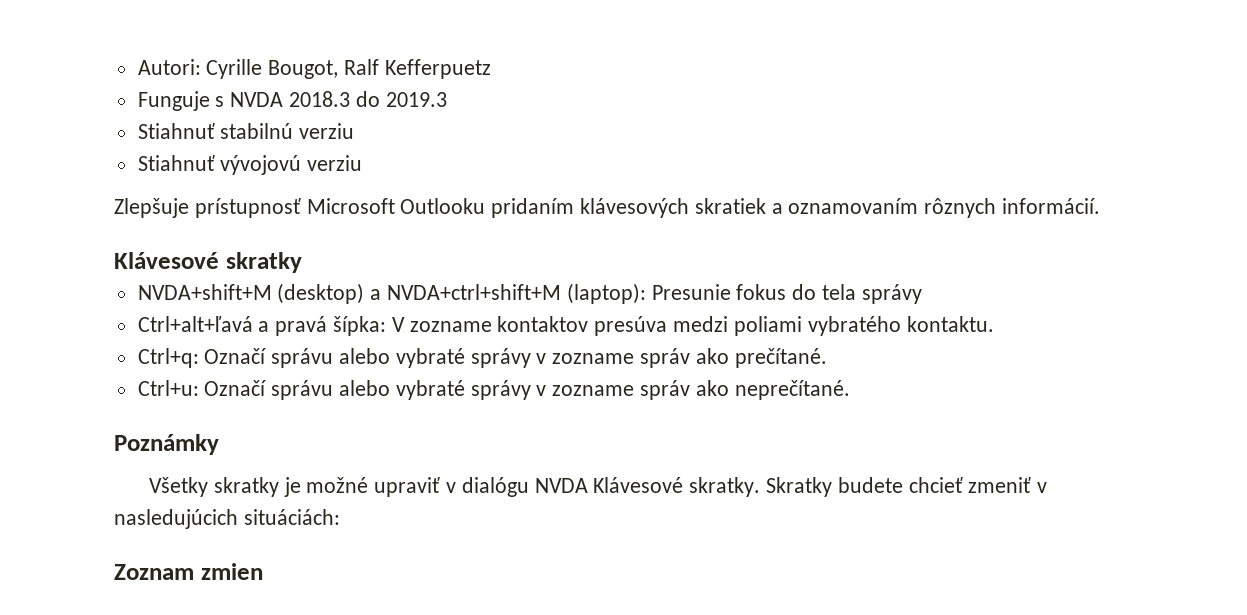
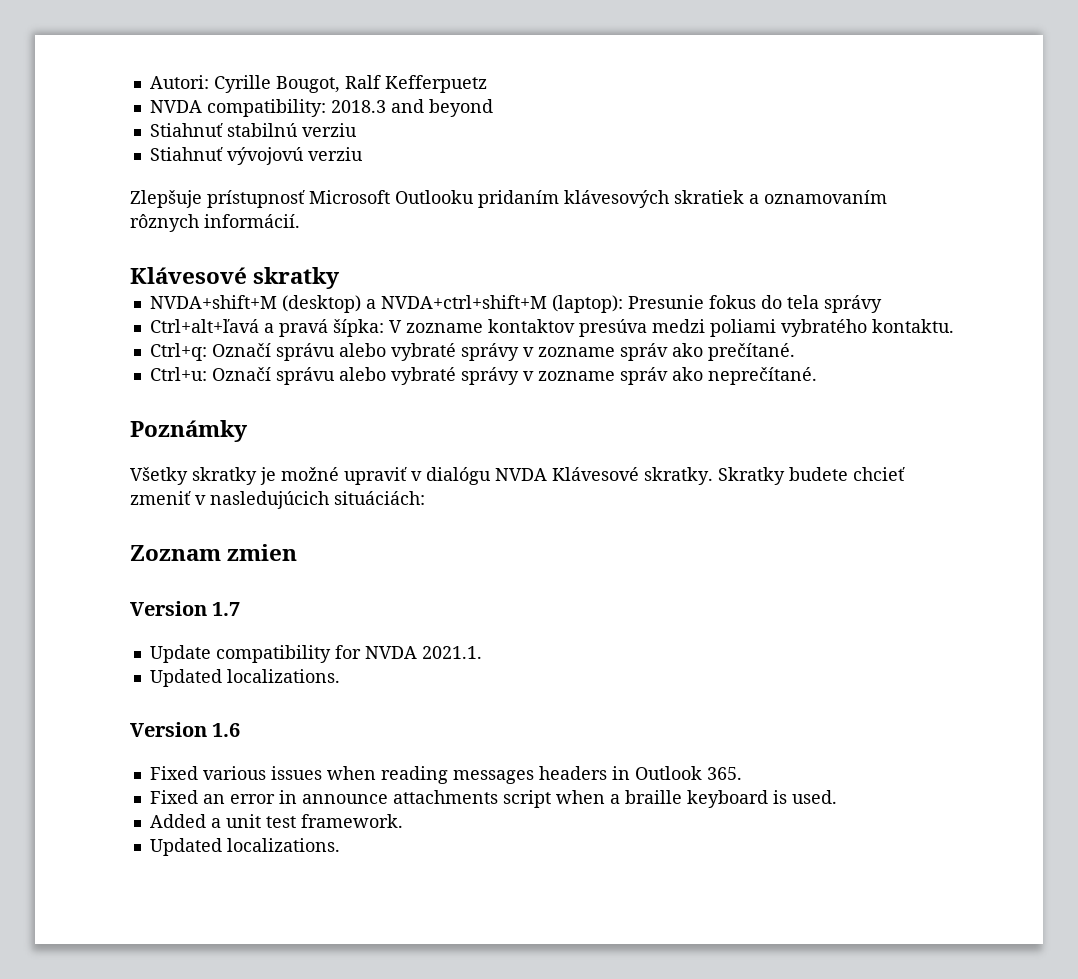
- Funguje s NVDA 2018.3 do 2019.3
+ NVDA compatibility: 2018.3 and beyond
+ Version 1.7
+ Update compatibility for NVDA 2021.1.
+ Updated localizations.
+ Version 1.6
+ Fixed various issues when reading messages headers in Outlook 365.
+ Fixed an error in announce attachments script when a braille keyboard is used.
+ Added a unit test framework.
+ Updated localizations.

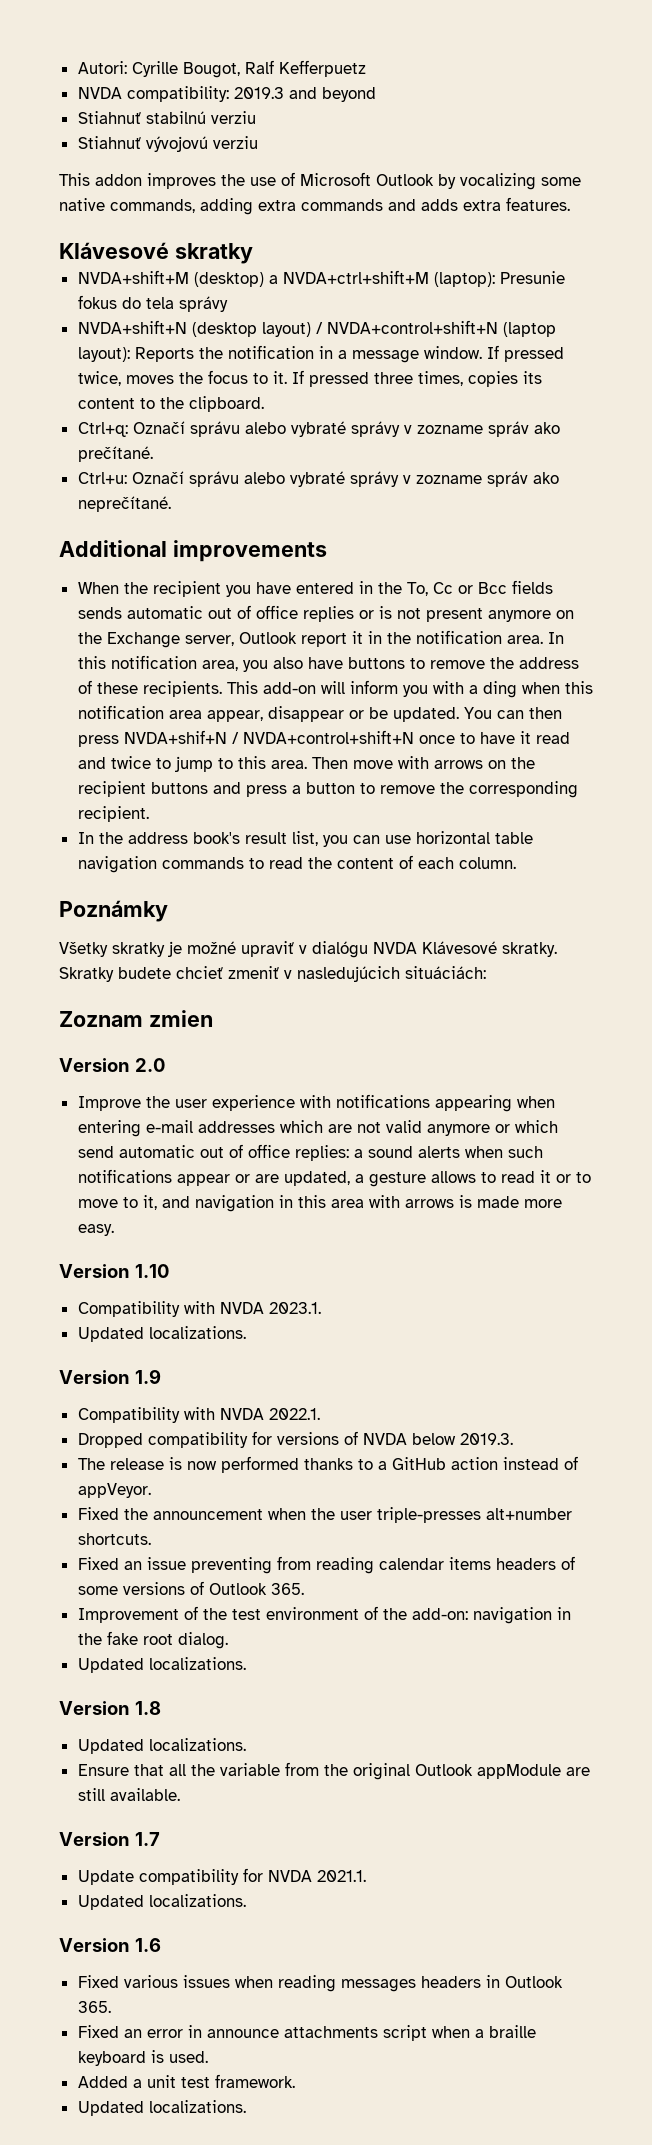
- NVDA compatibility: 2018.3 and beyond
+ NVDA compatibility: 2019.3 and beyond
- Zlepšuje prístupnosť Microsoft Outlooku pridaním klávesových skratiek a oznamovaním rôznych informácií.
+ This addon improves the use of Microsoft Outlook by vocalizing some native commands, adding extra commands and adds extra features.
- Ctrl+alt+ľavá a pravá šípka: V zozname kontaktov presúva medzi poliami vybratého kontaktu.
+ NVDA+shift+N (desktop layout) / NVDA+control+shift+N (laptop layout): Reports the notification in a message window. If pressed twice, moves the focus to it. If pressed three times, copies its content to the clipboard.
+ Additional improvements
+ When the recipient you have entered in the To, Cc or Bcc fields sends automatic out of office replies or is not present anymore on the Exchange server, Outlook report it in the notification area. In this notification area, you also have buttons to remove the address of these recipients. This add-on will inform you with a ding when this notification area appear, disappear or be updated. You can then press NVDA+shif+N / NVDA+control+shift+N once to have it read and twice to jump to this area. Then move with arrows on the recipient buttons and press a button to remove the corresponding recipient.
+ In the address book's result list, you can use horizontal table navigation commands to read the content of each column.
+ Version 2.0
+ Improve the user experience with notifications appearing when entering e-mail addresses which are not valid anymore or which send automatic out of office replies: a sound alerts when such notifications appear or are updated, a gesture allows to read it or to move to it, and navigation in this area with arrows is made more easy.
+ Version 1.10
+ Compatibility with NVDA 2023.1.
+ Updated localizations.
+ Version 1.9
+ Compatibility with NVDA 2022.1.
+ Dropped compatibility for versions of NVDA below 2019.3.
+ The release is now performed thanks to a GitHub action instead of appVeyor.
+ Fixed the announcement when the user triple-presses alt+number shortcuts.
+ Fixed an issue preventing from reading calendar items headers of some versions of Outlook 365.
+ Improvement of the test environment of the add-on: navigation in the fake root dialog.
+ Updated localizations.
+ Version 1.8
+ Updated localizations.
+ Ensure that all the variable from the original Outlook appModule are still available.

